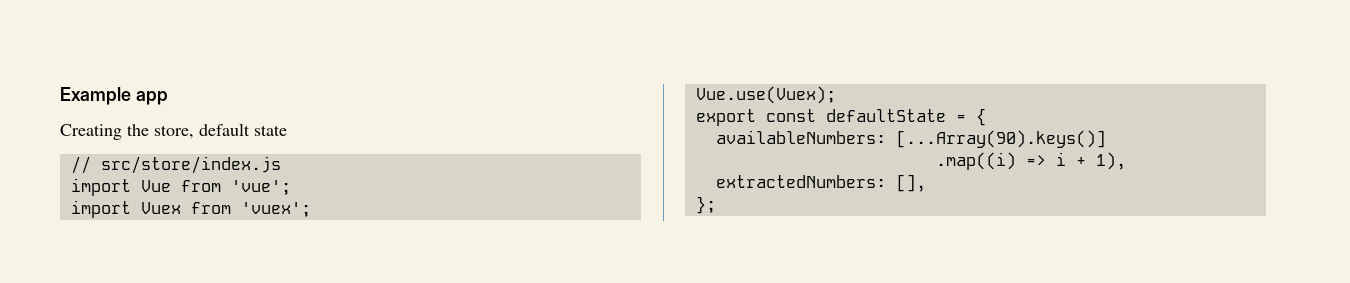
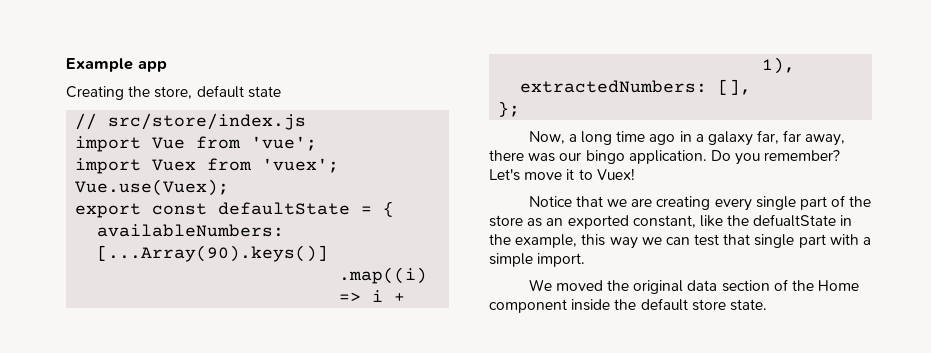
+ Now, a long time ago in a galaxy far, far away, there was our bingo application. Do you remember? Let's move it to Vuex!
+ Notice that we are creating every single part of the store as an exported constant, like the defualtState in the example, this way we can test that single part with a simple import.
+ We moved the original data section of the Home component inside the default store state.

